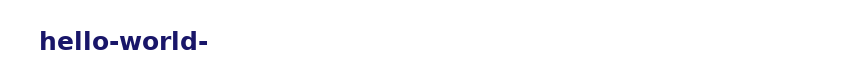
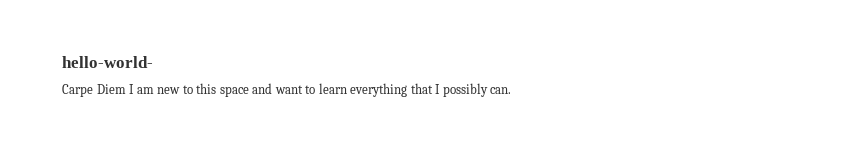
+ Carpe Diem I am new to this space and want to learn everything that I possibly can.

